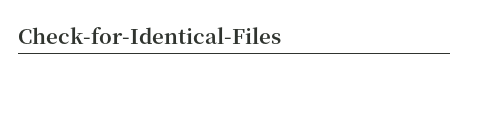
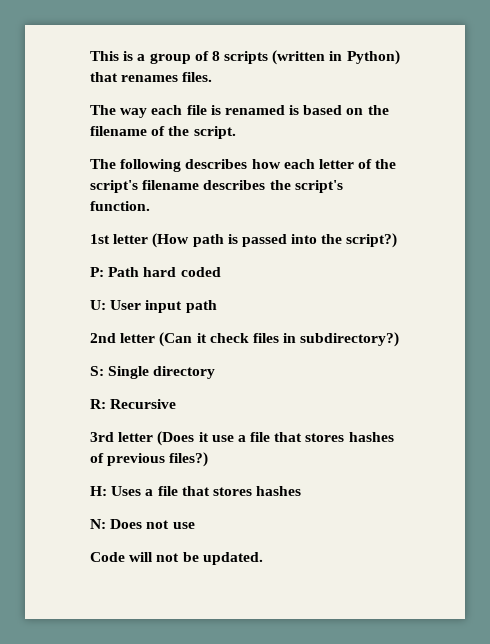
- Check-for-Identical-Files
+ This is a group of 8 scripts (written in Python) that renames files.
+ The way each file is renamed is based on the filename of the script.
+ The following describes how each letter of the script's filename describes the script's function.
+ 1st letter (How path is passed into the script?)
+ P: Path hard coded
+ U: User input path
+ 2nd letter (Can it check files in subdirectory?)
+ S: Single directory
+ R: Recursive
+ 3rd letter (Does it use a file that stores hashes of previous files?)
+ H: Uses a file that stores hashes
+ N: Does not use
+ Code will not be updated.

